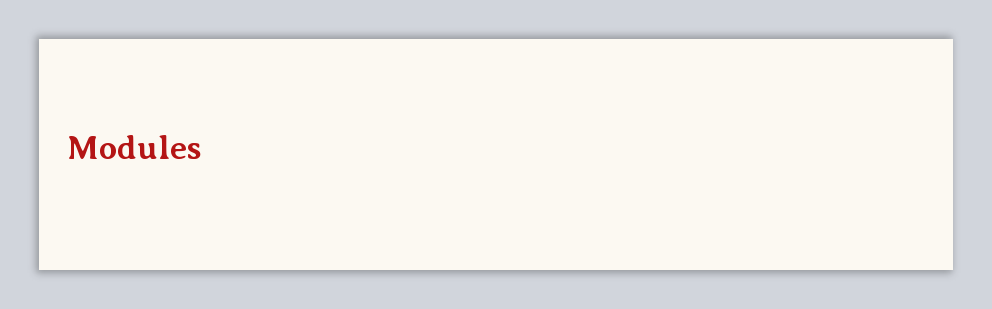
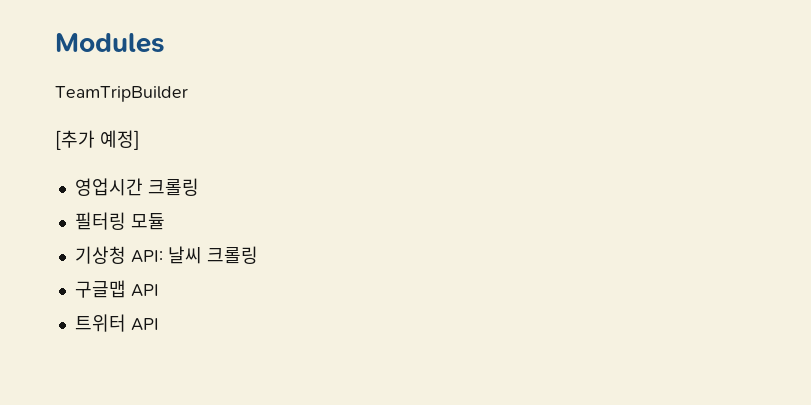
+ TeamTripBuilder
+ [추가 예정]
+ 영업시간 크롤링
+ 필터링 모듈
+ 기상청 API: 날씨 크롤링
+ 구글맵 API
+ 트위터 API

